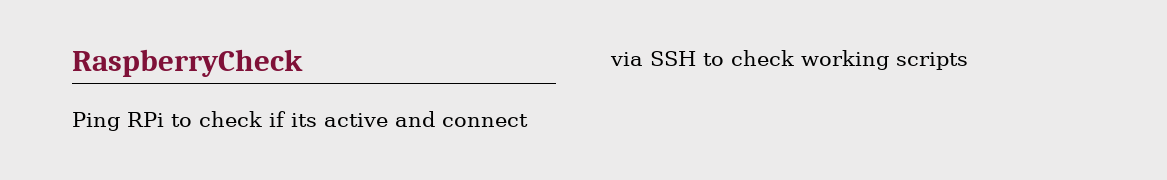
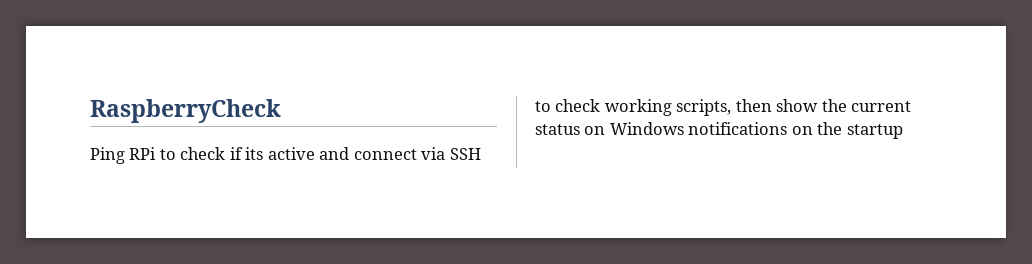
- Ping RPi to check if its active and connect via SSH to check working scripts
+ Ping RPi to check if its active and connect via SSH to check working scripts, then show the current status on Windows notifications on the startup

